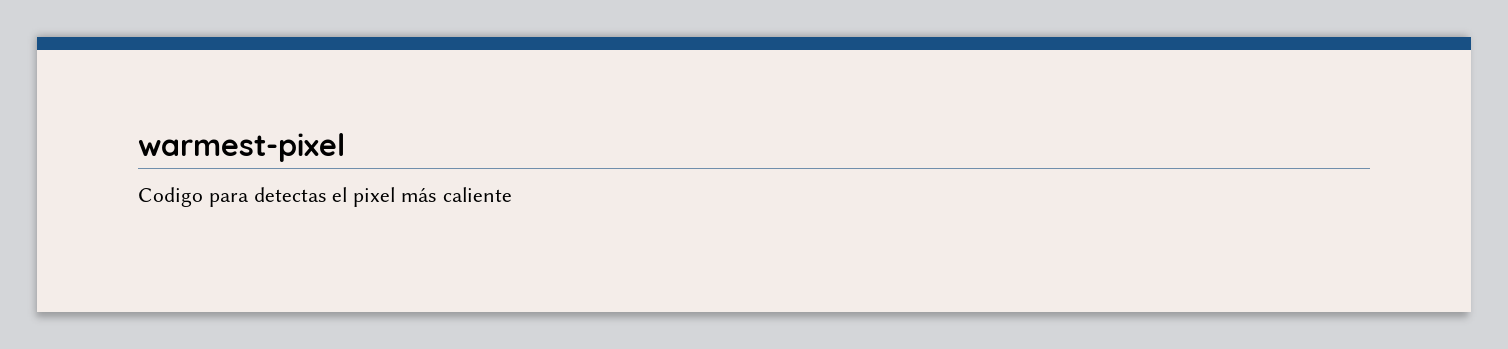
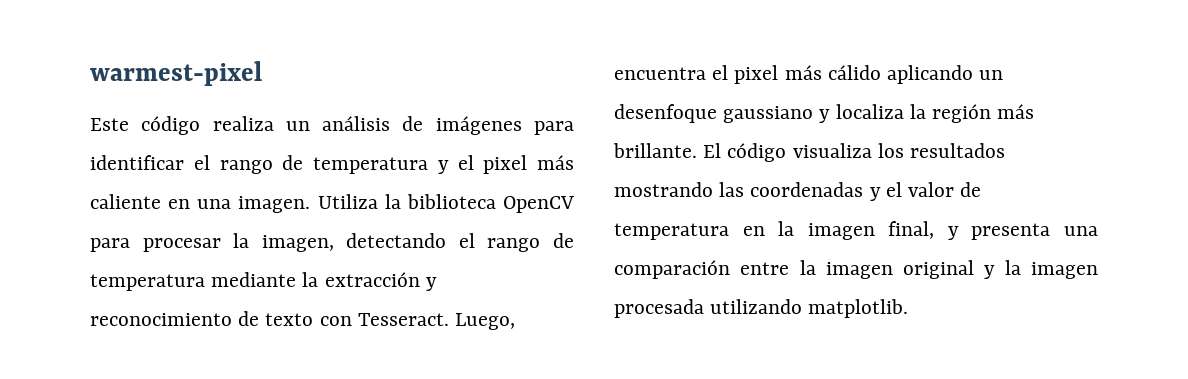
- Codigo para detectas el pixel más caliente
+ Este código realiza un análisis de imágenes para identificar el rango de temperatura y el pixel más caliente en una imagen. Utiliza la biblioteca OpenCV para procesar la imagen, detectando el rango de temperatura mediante la extracción y reconocimiento de texto con Tesseract. Luego, encuentra el pixel más cálido aplicando un desenfoque gaussiano y localiza la región más brillante. El código visualiza los resultados mostrando las coordenadas y el valor de temperatura en la imagen final, y presenta una comparación entre la imagen original y la imagen procesada utilizando matplotlib.

